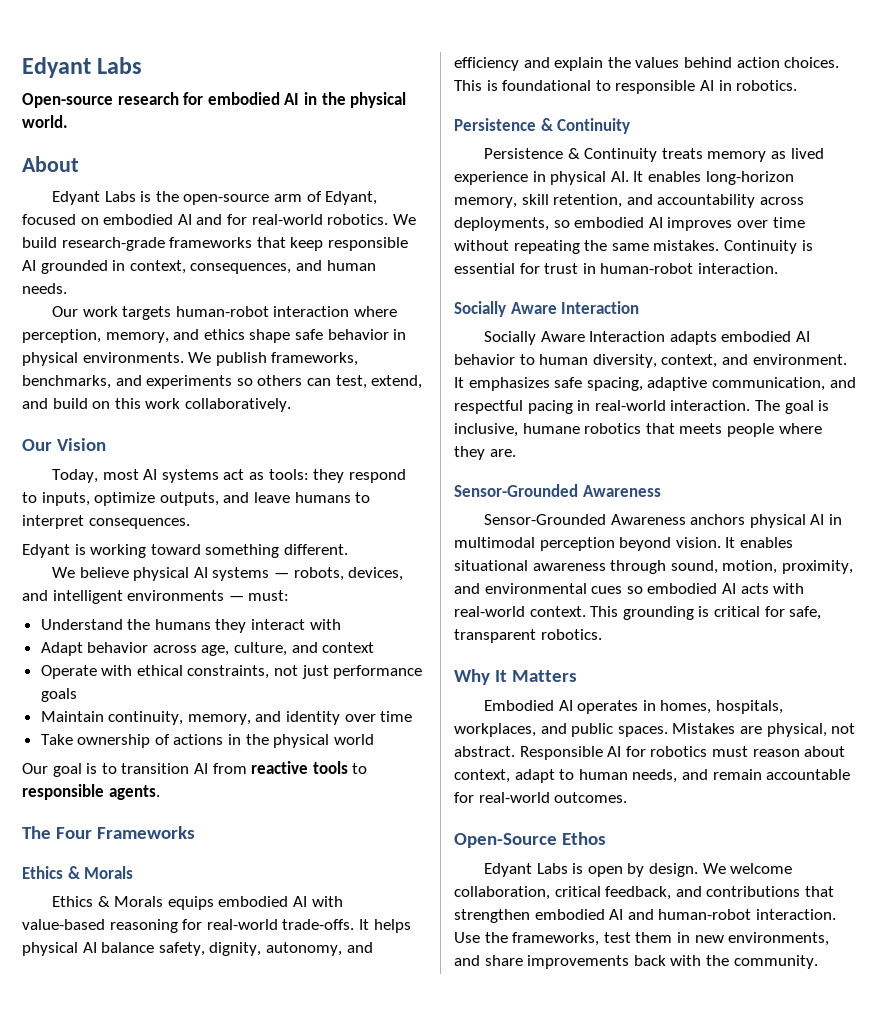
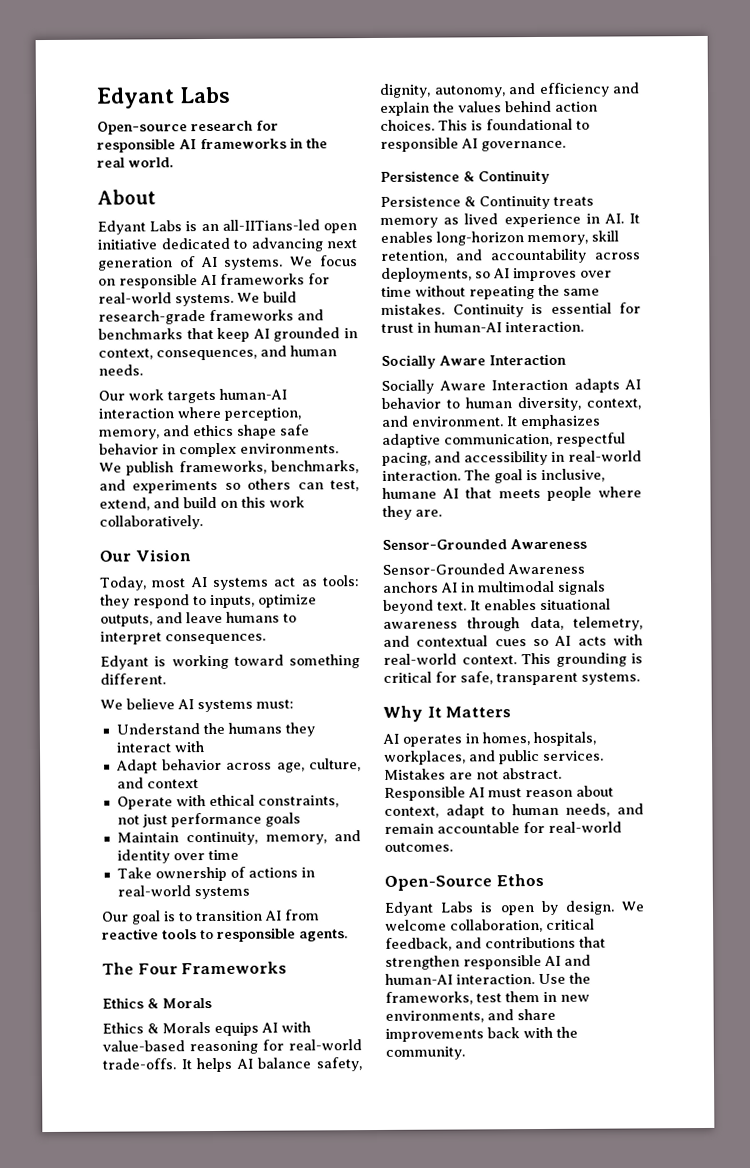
- Open-source research for embodied AI in the physical world.
+ Open-source research for responsible AI frameworks in the real world.
- Edyant Labs is the open-source arm of Edyant, focused on embodied AI and for real-world robotics.
+ Edyant Labs is an all-IITians-led open initiative dedicated to advancing next generation of AI systems. We focus on responsible AI frameworks for real-world systems.
- We build research-grade frameworks that keep responsible AI grounded in context, consequences, and human needs.
+ We build research-grade frameworks and benchmarks that keep AI grounded in context, consequences, and human needs.
- Our work targets human-robot interaction where perception, memory, and ethics shape safe behavior in physical environments.
+ Our work targets human-AI interaction where perception, memory, and ethics shape safe behavior in complex environments.
- We believe physical AI systems — robots, devices, and intelligent environments — must:
+ We believe AI systems must:
- Take ownership of actions in the physical world
+ Take ownership of actions in real-world systems
- Ethics & Morals equips embodied AI with value-based reasoning for real-world trade-offs.
+ Ethics & Morals equips AI with value-based reasoning for real-world trade-offs.
- It helps physical AI balance safety, dignity, autonomy, and efficiency and explain the values behind action choices.
+ It helps AI balance safety, dignity, autonomy, and efficiency and explain the values behind action choices.
- This is foundational to responsible AI in robotics.
+ This is foundational to responsible AI governance.
- Persistence & Continuity treats memory as lived experience in physical AI. It enables long-horizon memory, skill retention, and accountability across deployments, so embodied AI improves over time without repeating the same mistakes.
+ Persistence & Continuity treats memory as lived experience in AI. It enables long-horizon memory, skill retention, and accountability across deployments, so AI improves over time without repeating the same mistakes.
- Continuity is essential for trust in human-robot interaction.
+ Continuity is essential for trust in human-AI interaction.
- Socially Aware Interaction adapts embodied AI behavior to human diversity, context, and environment.
+ Socially Aware Interaction adapts AI behavior to human diversity, context, and environment.
- It emphasizes safe spacing, adaptive communication, and respectful pacing in real-world interaction.
+ It emphasizes adaptive communication, respectful pacing, and accessibility in real-world interaction.
- The goal is inclusive, humane robotics that meets people where they are.
+ The goal is inclusive, humane AI that meets people where they are.
- Sensor-Grounded Awareness anchors physical AI in multimodal perception beyond vision.
+ Sensor-Grounded Awareness anchors AI in multimodal signals beyond text.
- It enables situational awareness through sound, motion, proximity, and environmental cues so embodied AI acts with real-world context.
+ It enables situational awareness through data, telemetry, and contextual cues so AI acts with real-world context.
- This grounding is critical for safe, transparent robotics.
+ This grounding is critical for safe, transparent systems.
- Embodied AI operates in homes, hospitals, workplaces, and public spaces.
+ AI operates in homes, hospitals, workplaces, and public services.
- Mistakes are physical, not abstract.
+ Mistakes are not abstract.
- Responsible AI for robotics must reason about context, adapt to human needs, and remain accountable for real-world outcomes.
+ Responsible AI must reason about context, adapt to human needs, and remain accountable for real-world outcomes.
- We welcome collaboration, critical feedback, and contributions that strengthen embodied AI and human-robot interaction.
+ We welcome collaboration, critical feedback, and contributions that strengthen responsible AI and human-AI interaction.

